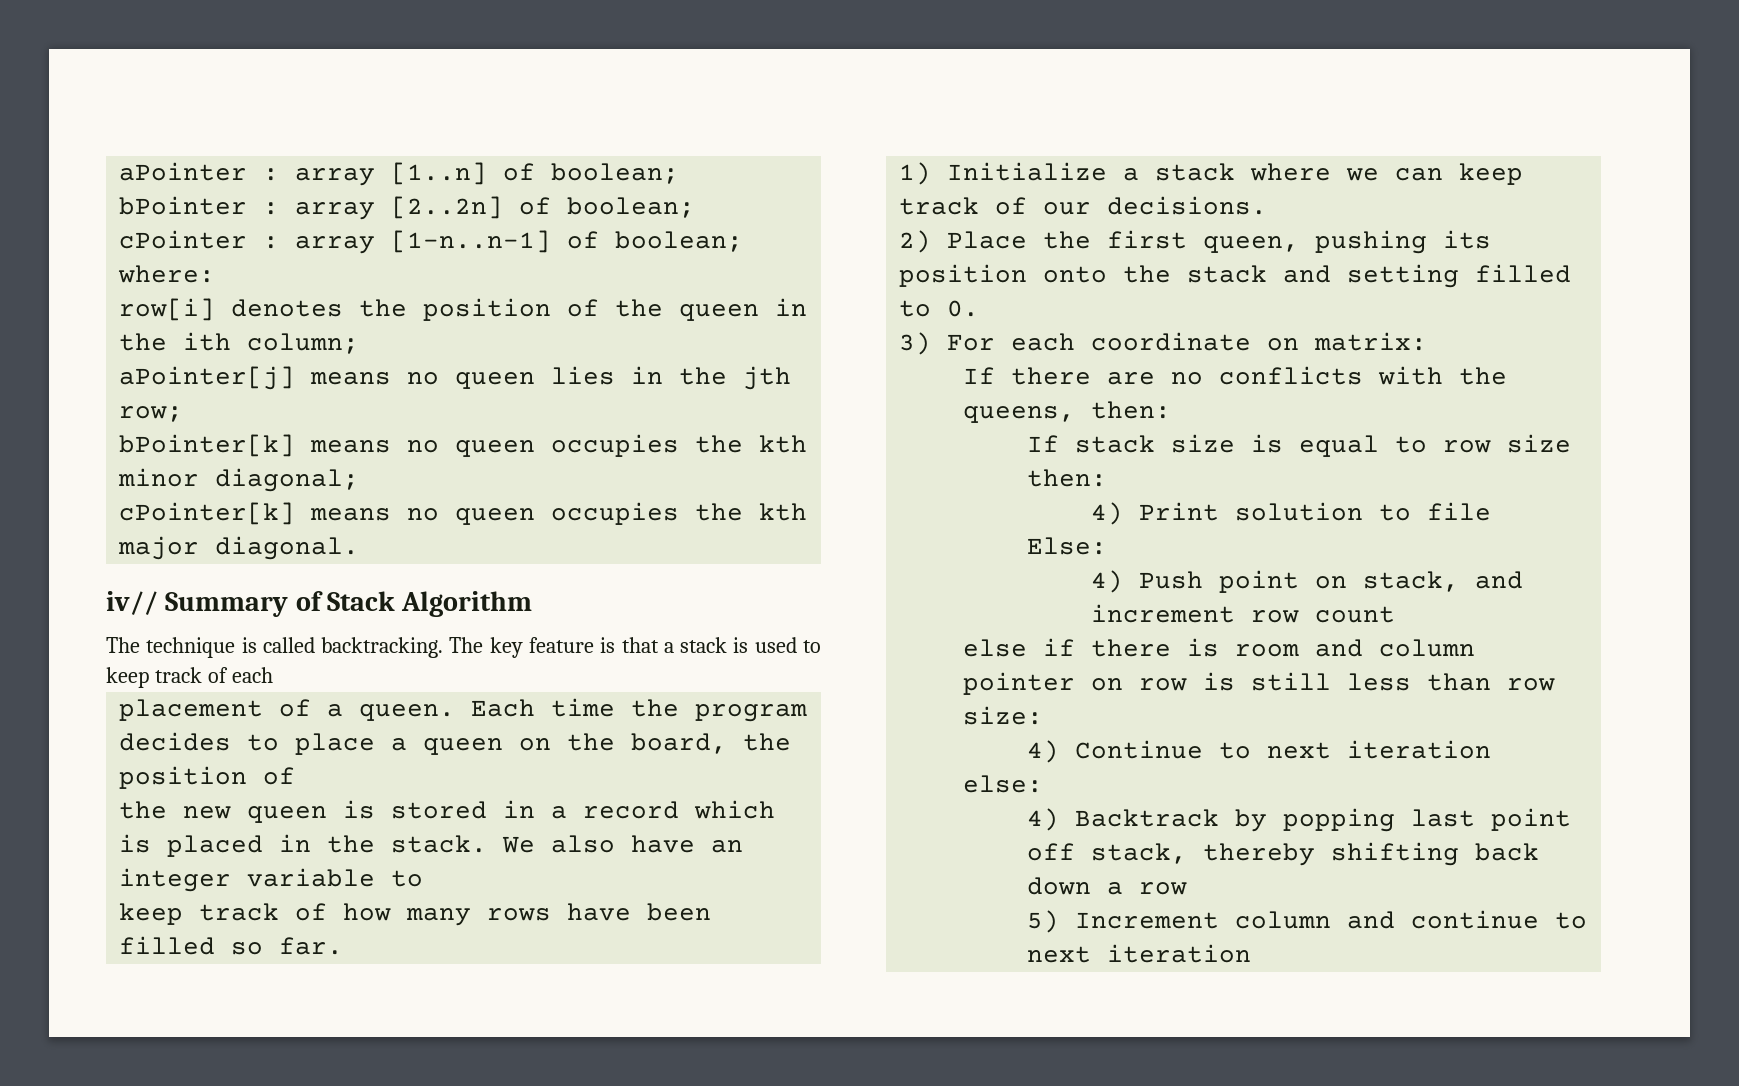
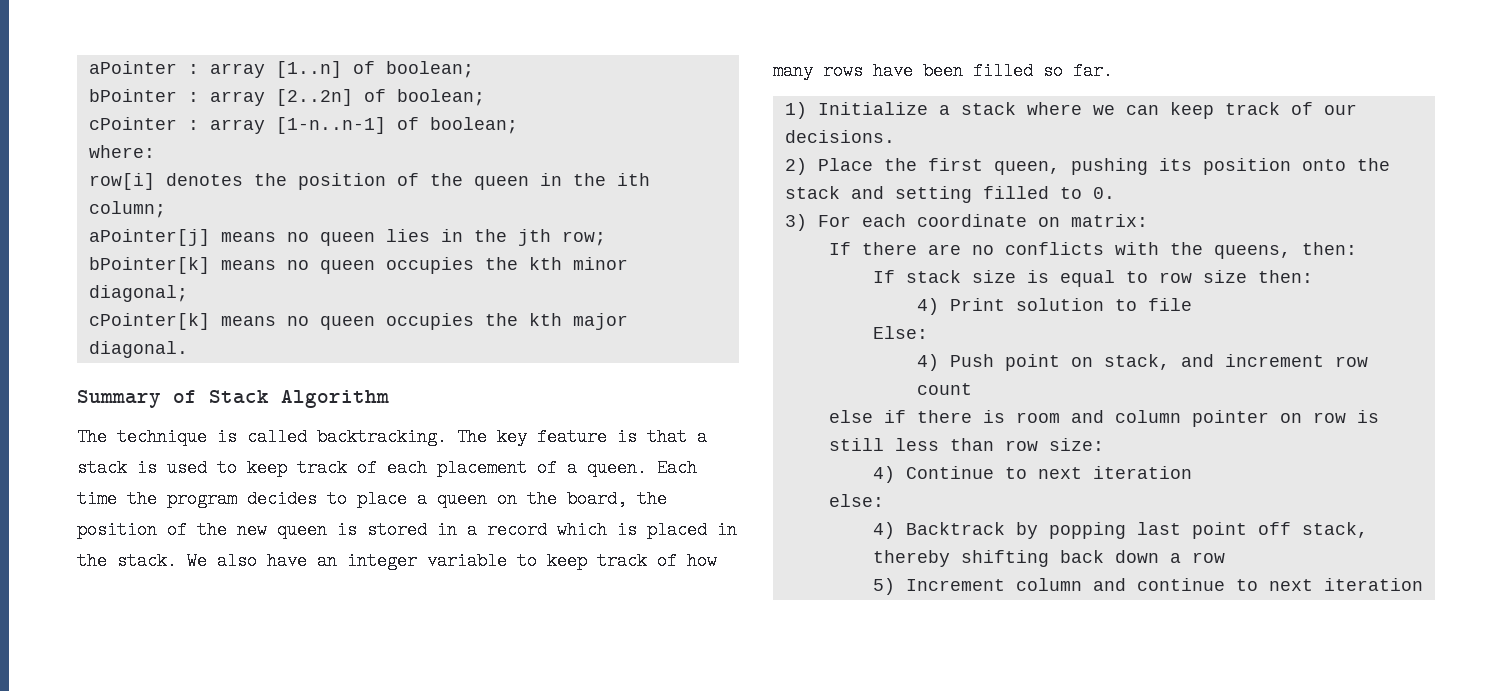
- iv// Summary of Stack Algorithm
+ Summary of Stack Algorithm
- The key feature is that a stack is used to keep track of each
- placement of a queen.
+ The key feature is that a stack is used to keep track of each placement of a queen.
- Each time the program decides to place a queen on the board, the position of
- the new queen is stored in a record which is placed in the stack.
+ Each time the program decides to place a queen on the board, the position of the new queen is stored in a record which is placed in the stack.
- We also have an integer variable to
- keep track of how many rows have been filled so far.
+ We also have an integer variable to keep track of how many rows have been filled so far.

